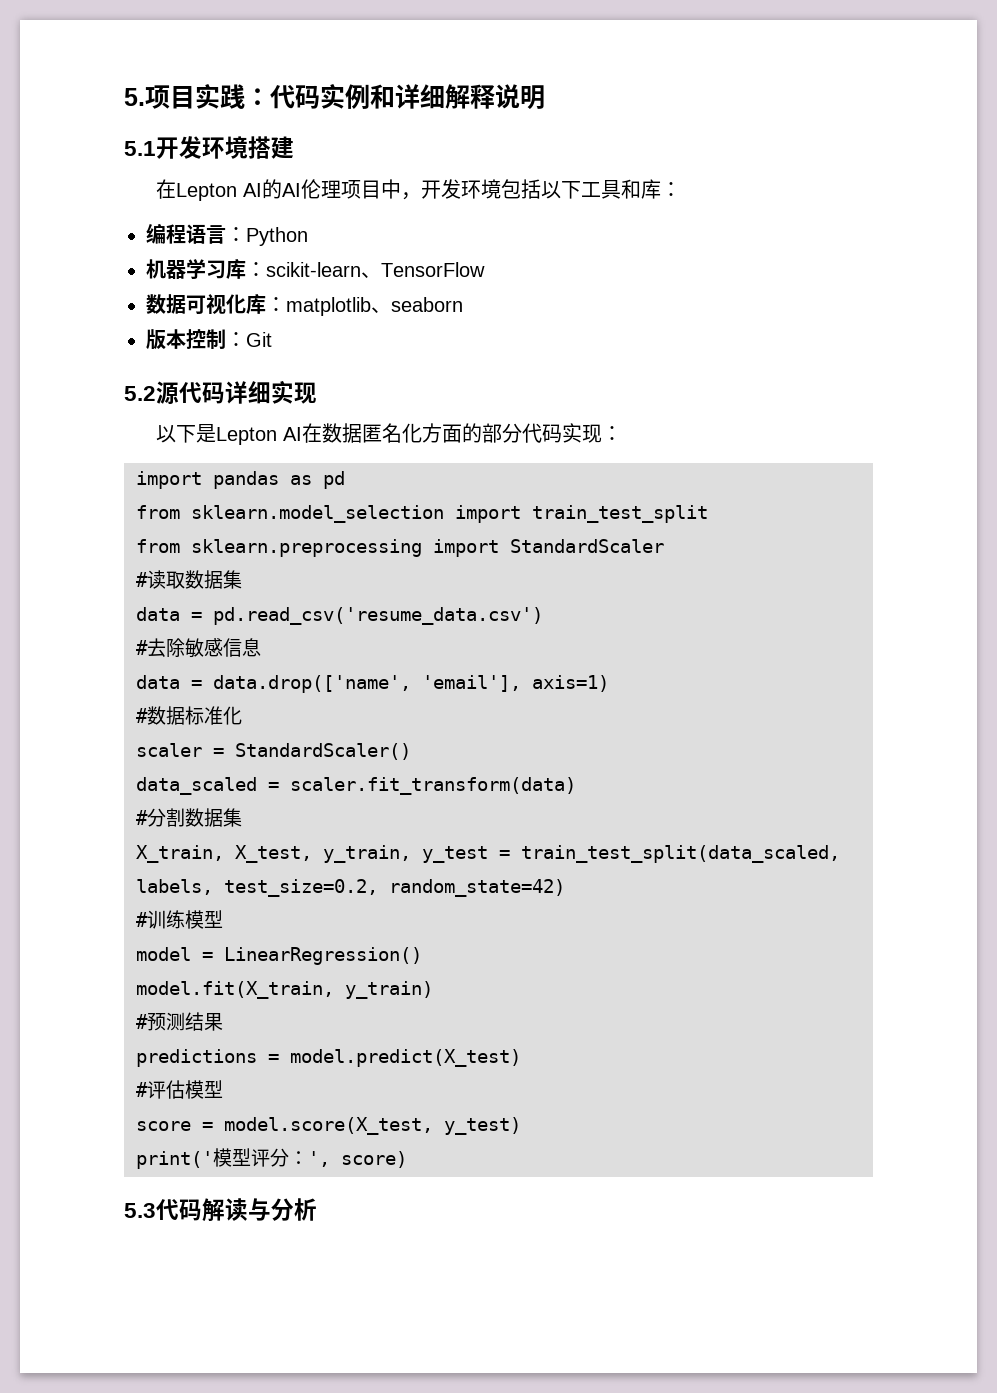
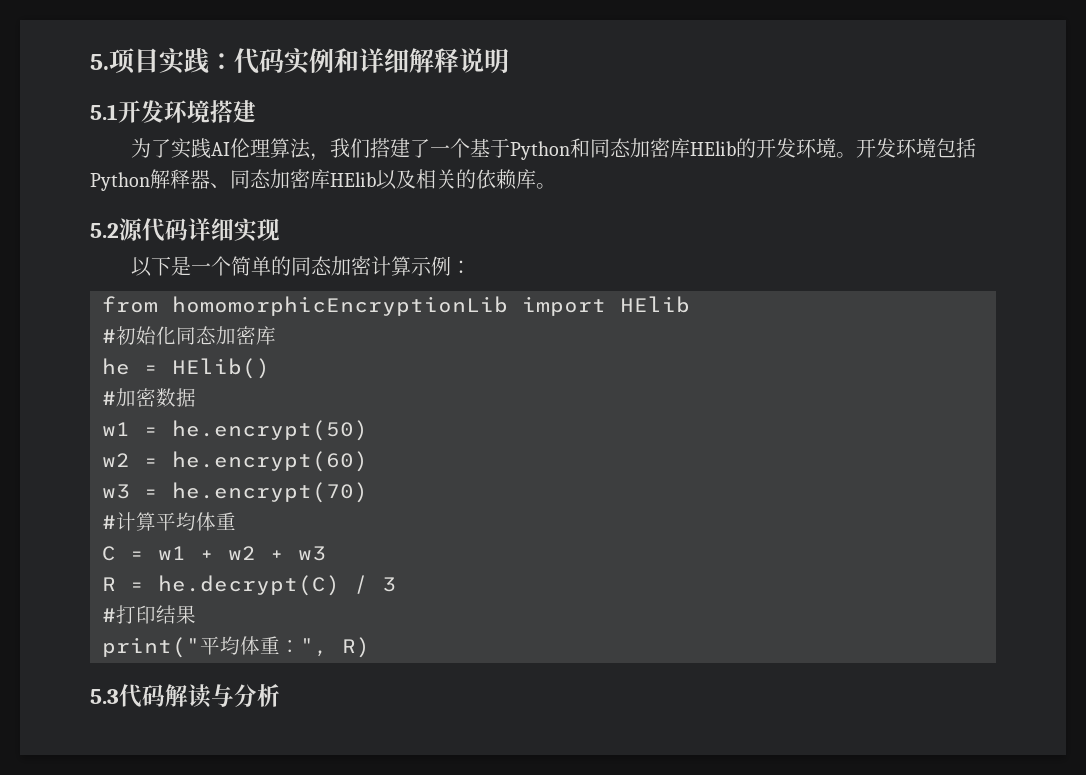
- 在Lepton AI的AI伦理项目中，开发环境包括以下工具和库：
- 编程语言：Python
- 机器学习库：scikit-learn、TensorFlow
- 数据可视化库：matplotlib、seaborn
- 版本控制：Git
+ 为了实践AI伦理算法，我们搭建了一个基于Python和同态加密库HElib的开发环境。开发环境包括Python解释器、同态加密库HElib以及相关的依赖库。
- 以下是Lepton AI在数据匿名化方面的部分代码实现：
- import pandas as pd
- from sklearn.model_selection import train_test_split
- from sklearn.preprocessing import StandardScaler
- #读取数据集
- data = pd.read_csv('resume_data.csv')
- #去除敏感信息
- data = data.drop(['name', 'email'], axis=1)
- #数据标准化
- scaler = StandardScaler()
- data_scaled = scaler.fit_transform(data)
- #分割数据集
- X_train, X_test, y_train, y_test = train_test_split(data_scaled, labels, test_size=0.2, random_state=42)
- #训练模型
- model = LinearRegression()
- model.fit(X_train, y_train)
- #预测结果
- predictions = model.predict(X_test)
- #评估模型
- score = model.score(X_test, y_test)
- print('模型评分：', score)
+ 以下是一个简单的同态加密计算示例：
+ from homomorphicEncryptionLib import HElib
+ #初始化同态加密库
+ he = HElib()
+ #加密数据
+ w1 = he.encrypt(50)
+ w2 = he.encrypt(60)
+ w3 = he.encrypt(70)
+ #计算平均体重
+ C = w1 + w2 + w3
+ R = he.decrypt(C) / 3
+ #打印结果
+ print("平均体重：", R)

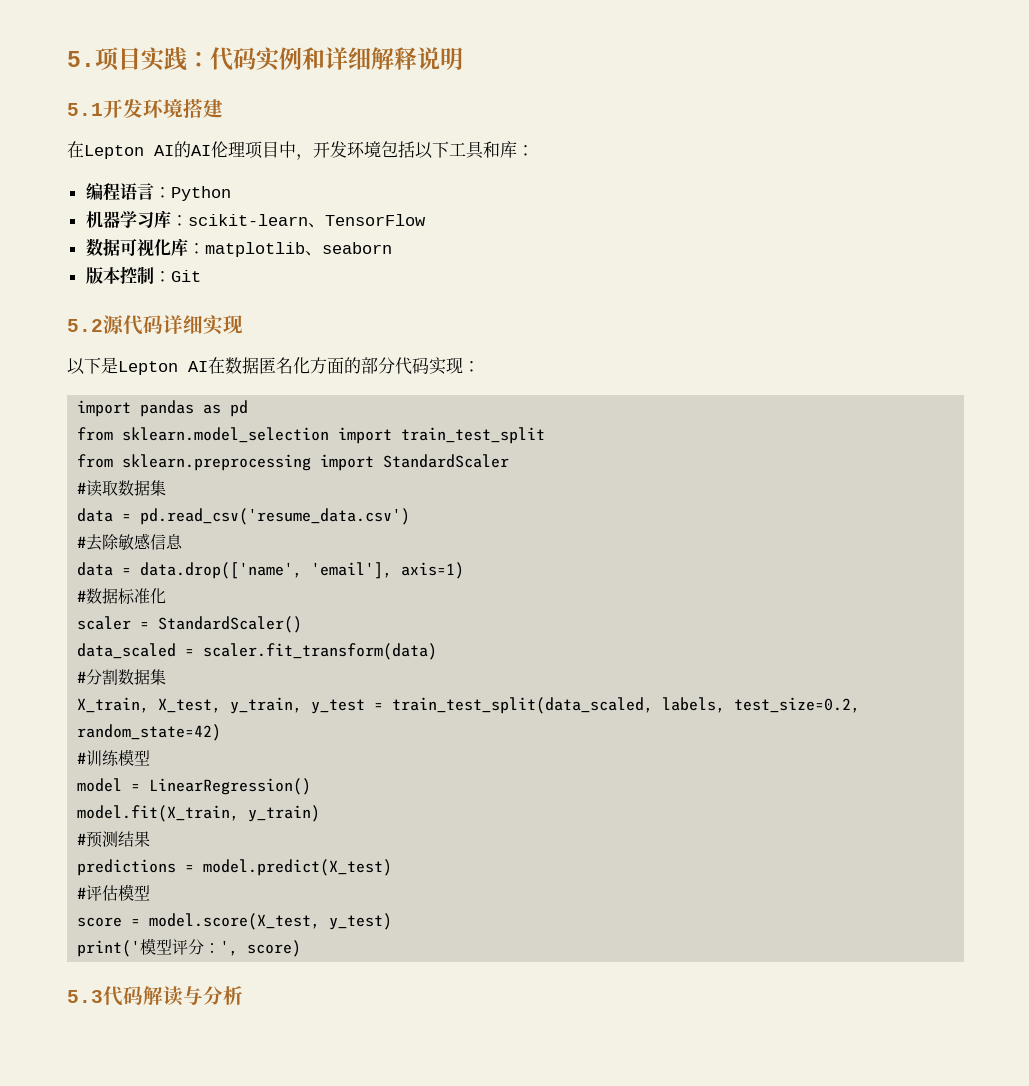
- 为了实践AI伦理算法，我们搭建了一个基于Python和同态加密库HElib的开发环境。开发环境包括Python解释器、同态加密库HElib以及相关的依赖库。
+ 在Lepton AI的AI伦理项目中，开发环境包括以下工具和库：
+ 编程语言：Python
+ 机器学习库：scikit-learn、TensorFlow
+ 数据可视化库：matplotlib、seaborn
+ 版本控制：Git
- 以下是一个简单的同态加密计算示例：
- from homomorphicEncryptionLib import HElib
- #初始化同态加密库
- he = HElib()
- #加密数据
- w1 = he.encrypt(50)
- w2 = he.encrypt(60)
- w3 = he.encrypt(70)
- #计算平均体重
- C = w1 + w2 + w3
- R = he.decrypt(C) / 3
- #打印结果
- print("平均体重：", R)
+ 以下是Lepton AI在数据匿名化方面的部分代码实现：
+ import pandas as pd
+ from sklearn.model_selection import train_test_split
+ from sklearn.preprocessing import StandardScaler
+ #读取数据集
+ data = pd.read_csv('resume_data.csv')
+ #去除敏感信息
+ data = data.drop(['name', 'email'], axis=1)
+ #数据标准化
+ scaler = StandardScaler()
+ data_scaled = scaler.fit_transform(data)
+ #分割数据集
+ X_train, X_test, y_train, y_test = train_test_split(data_scaled, labels, test_size=0.2, random_state=42)
+ #训练模型
+ model = LinearRegression()
+ model.fit(X_train, y_train)
+ #预测结果
+ predictions = model.predict(X_test)
+ #评估模型
+ score = model.score(X_test, y_test)
+ print('模型评分：', score)

